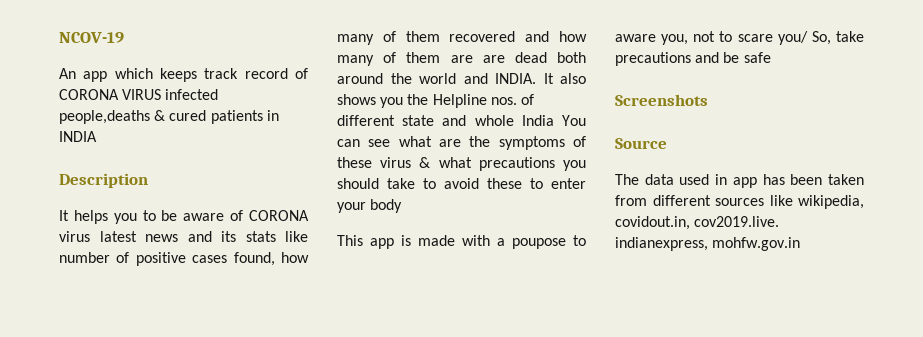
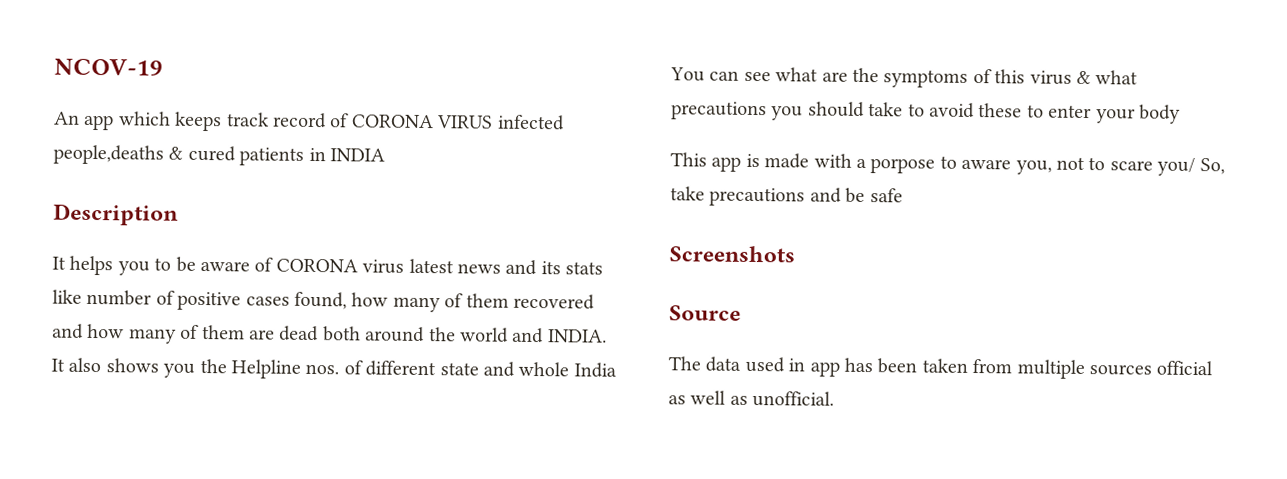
- It helps you to be aware of CORONA virus latest news and its stats like number of positive cases found, how many of them recovered and how many of them are are dead both around the world and INDIA.
+ It helps you to be aware of CORONA virus latest news and its stats like number of positive cases found, how many of them recovered and how many of them are dead both around the world and INDIA.
- It also shows you the Helpline nos. of different state and whole India You can see what are the symptoms of these virus & what precautions you should take to avoid these to enter your body
+ It also shows you the Helpline nos. of different state and whole India You can see what are the symptoms of this virus & what precautions you should take to avoid these to enter your body
- This app is made with a poupose to aware you, not to scare you/ So, take precautions and be safe
+ This app is made with a porpose to aware you, not to scare you/ So, take precautions and be safe
- The data used in app has been taken from different sources like wikipedia, covidout.in, cov2019.live. indianexpress, mohfw.gov.in
+ The data used in app has been taken from multiple sources official as well as unofficial.

